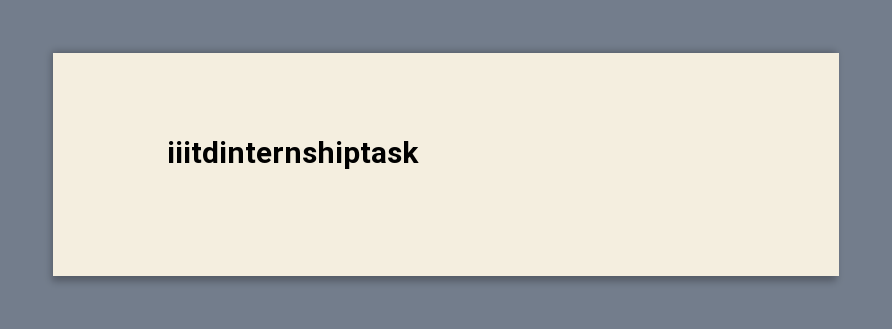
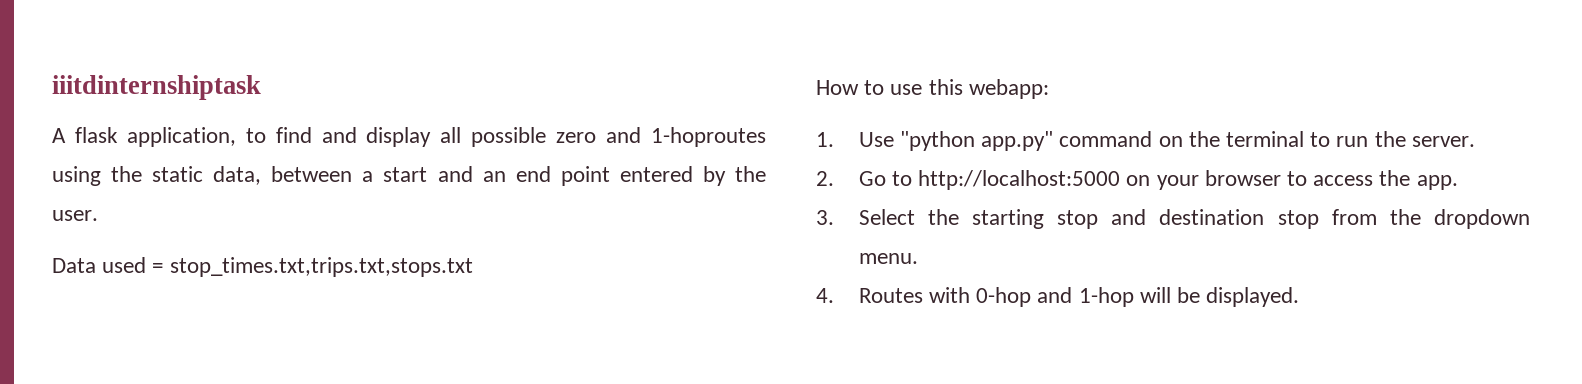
+ A flask application, to find and display all possible zero and 1-hoproutes using the static data, between a start and an end point entered by the user.
+ Data used = stop_times.txt,trips.txt,stops.txt
+ How to use this webapp:
+ 1. Use "python app.py" command on the terminal to run the server.
+ 2. Go to http://localhost:5000 on your browser to access the app.
+ 3. Select the starting stop and destination stop from the dropdown menu.
+ 4. Routes with 0-hop and 1-hop will be displayed.

